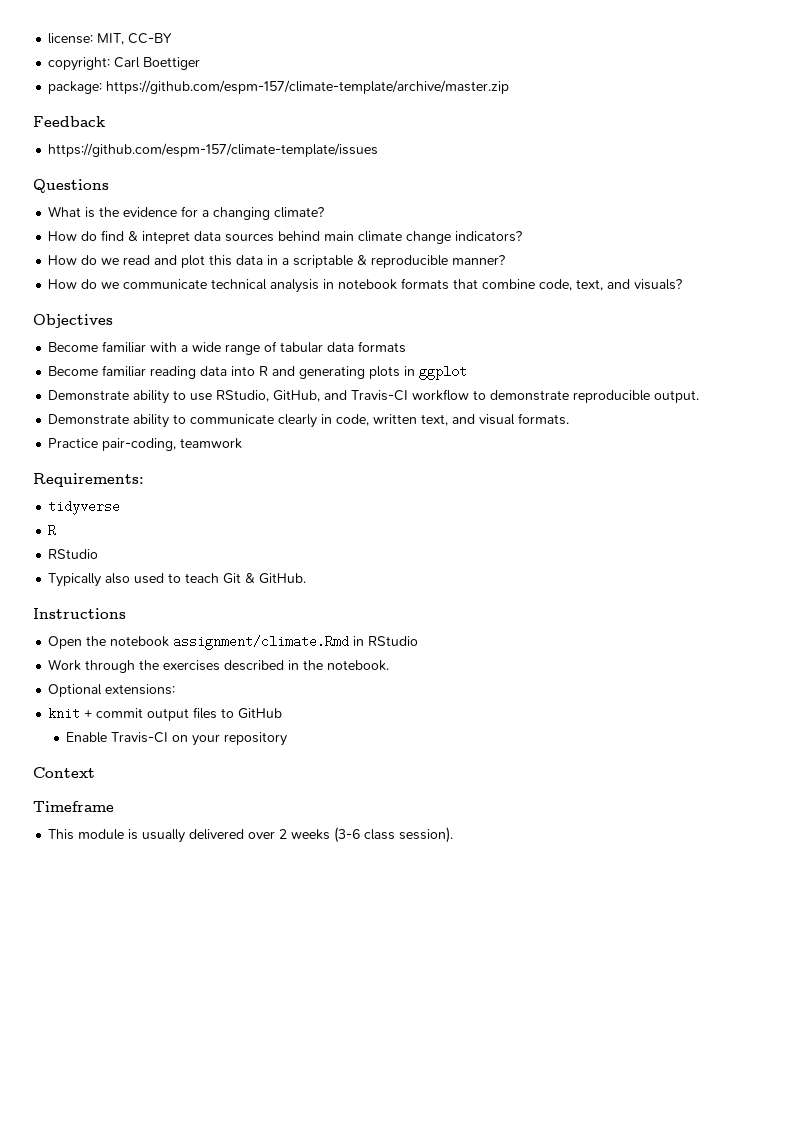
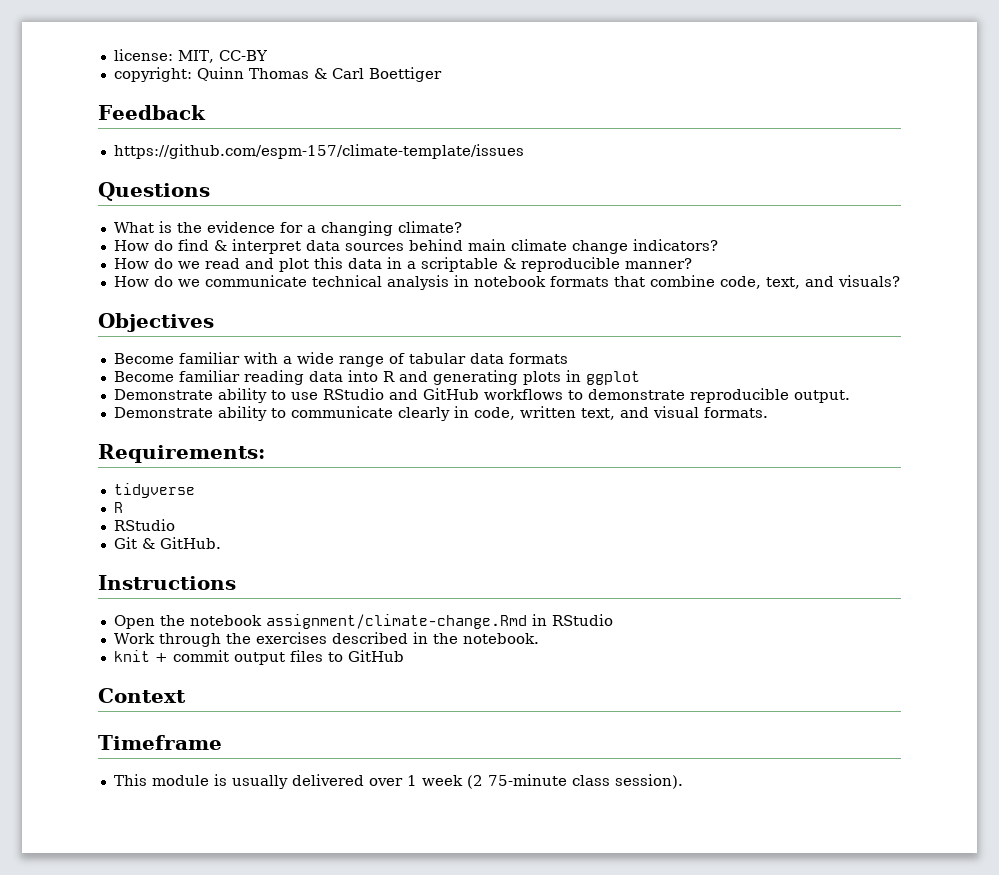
- copyright: Carl Boettiger
+ copyright: Quinn Thomas & Carl Boettiger
- package: https://github.com/espm-157/climate-template/archive/master.zip
- How do find & intepret data sources behind main climate change indicators?
+ How do find & interpret data sources behind main climate change indicators?
- Demonstrate ability to use RStudio, GitHub, and Travis-CI workflow to demonstrate reproducible output.
+ Demonstrate ability to use RStudio and GitHub workflows to demonstrate reproducible output.
- Practice pair-coding, teamwork
- Typically also used to teach Git & GitHub.
+ Git & GitHub.
- Open the notebook assignment/climate.Rmd in RStudio
+ Open the notebook assignment/climate-change.Rmd in RStudio
- Optional extensions:
- Enable Travis-CI on your repository
- This module is usually delivered over 2 weeks (3-6 class session).
+ This module is usually delivered over 1 week (2 75-minute class session).

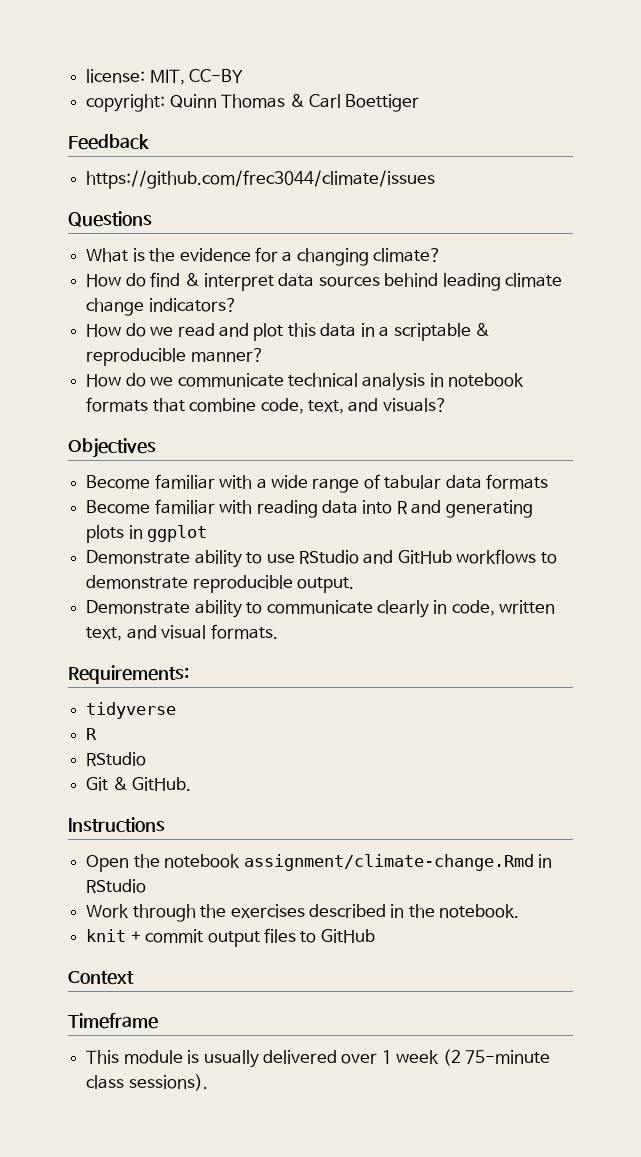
- https://github.com/espm-157/climate-template/issues
+ https://github.com/frec3044/climate/issues
- How do find & interpret data sources behind main climate change indicators?
+ How do find & interpret data sources behind leading climate change indicators?
- Become familiar reading data into R and generating plots in ggplot
+ Become familiar with reading data into R and generating plots in ggplot
- This module is usually delivered over 1 week (2 75-minute class session).
+ This module is usually delivered over 1 week (2 75-minute class sessions).

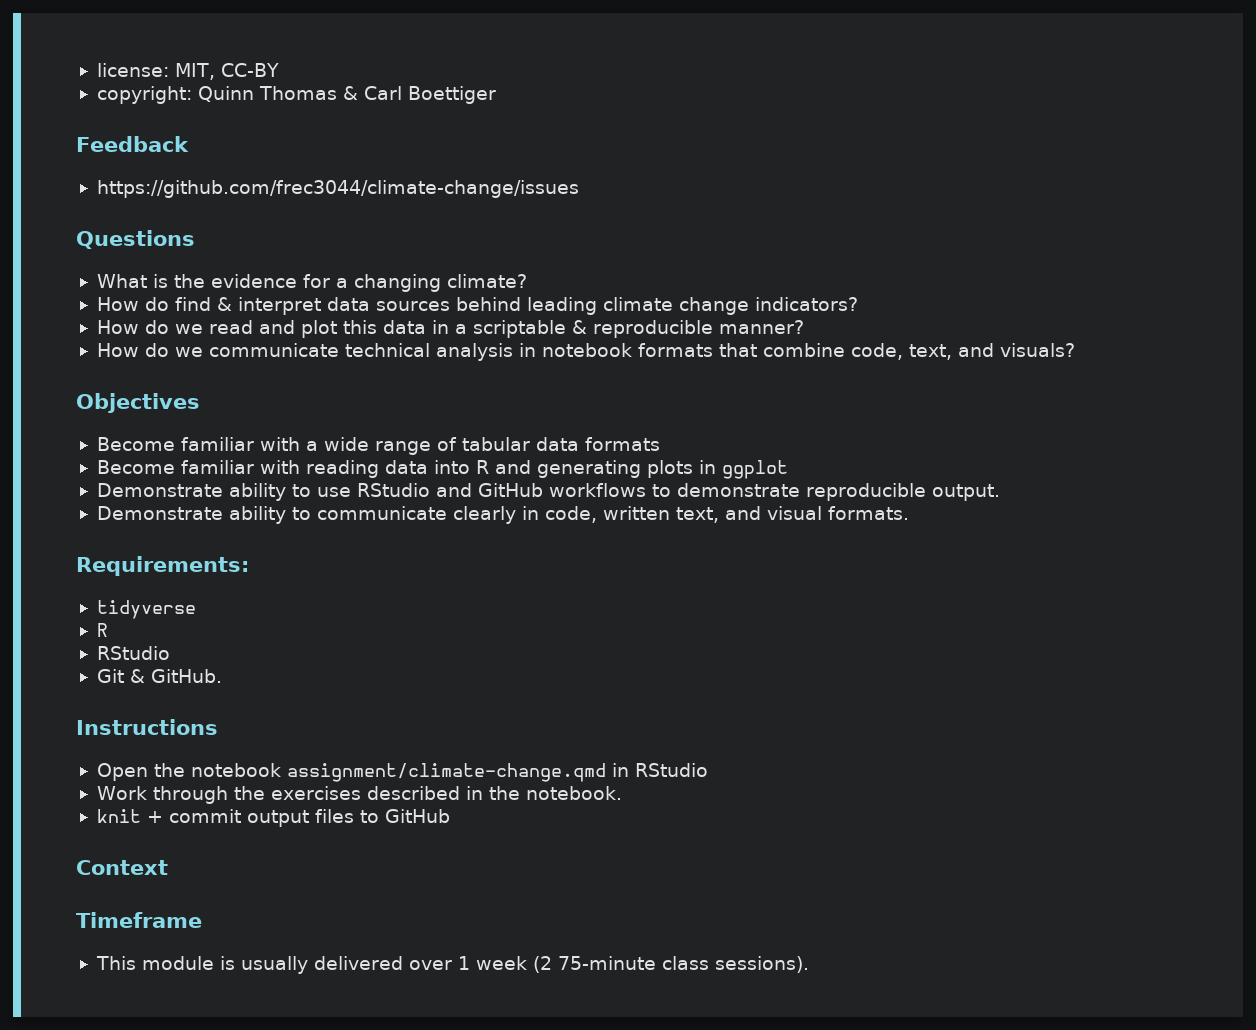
- https://github.com/frec3044/climate/issues
+ https://github.com/frec3044/climate-change/issues
- Open the notebook assignment/climate-change.Rmd in RStudio
+ Open the notebook assignment/climate-change.qmd in RStudio

